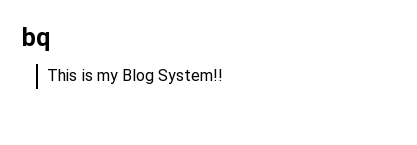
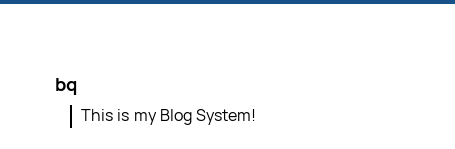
- This is my Blog System!!
+ This is my Blog System!

